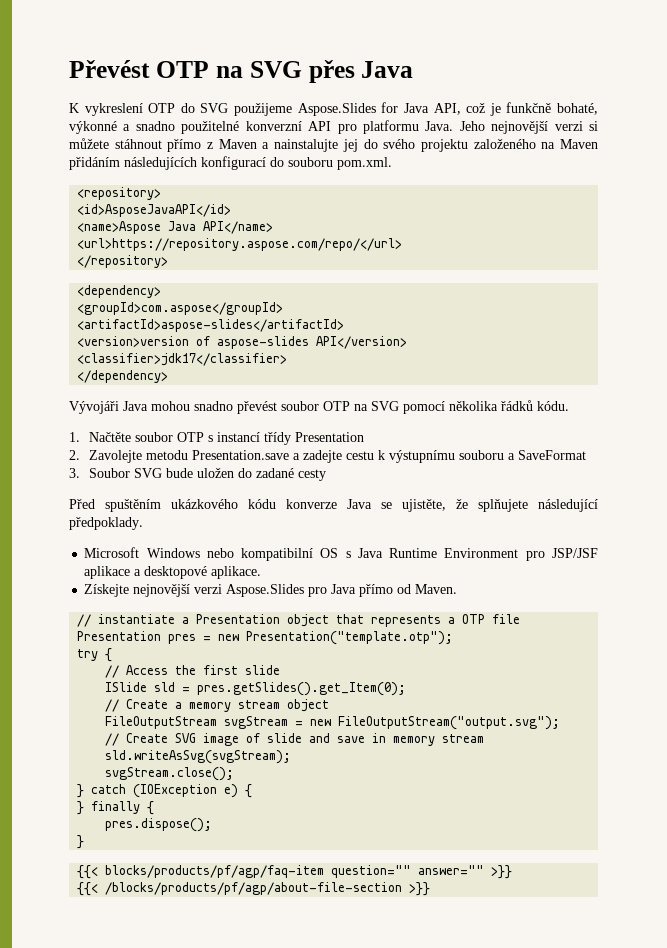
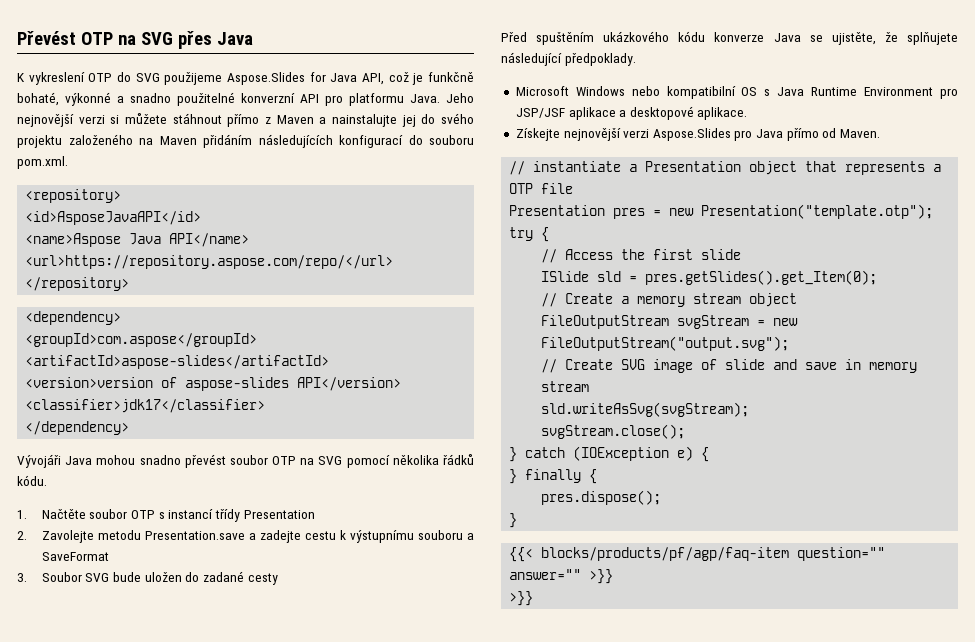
  {{< blocks/products/pf/agp/faq-item question="" answer="" >}}
- {{< /blocks/products/pf/agp/about-file-section >}}
+ >}}

